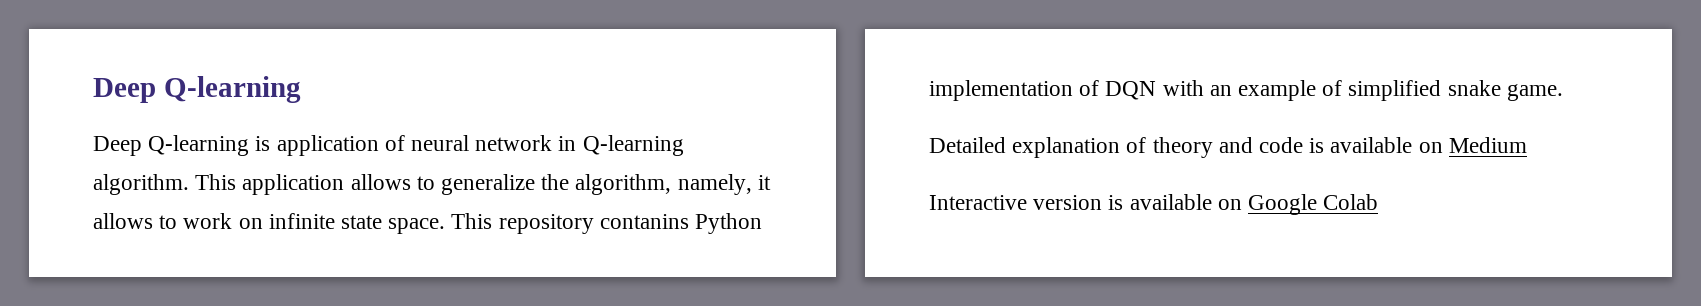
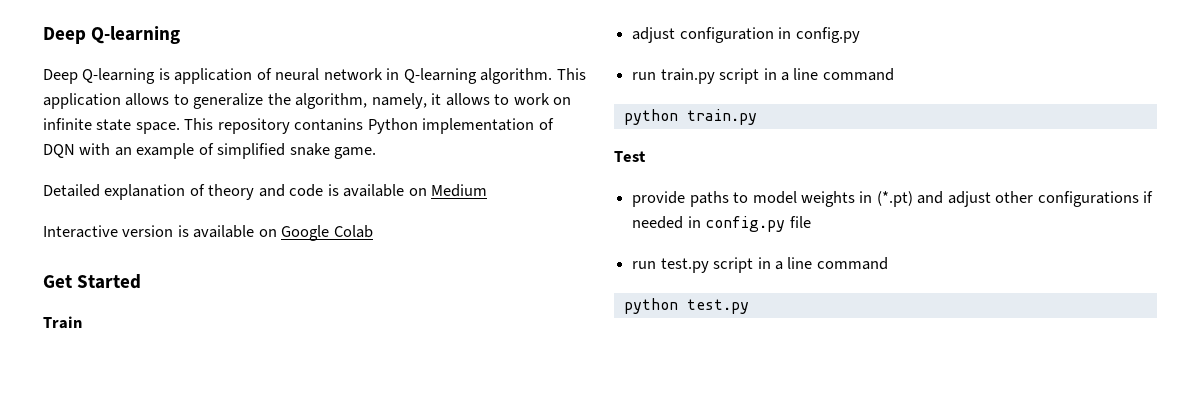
+ Get Started
+ Train
+ adjust configuration in config.py
+ run train.py script in a line command
+ python train.py
+ Test
+ provide paths to model weights in (*.pt) and adjust other configurations if needed in config.py file
+ run test.py script in a line command
+ python test.py

